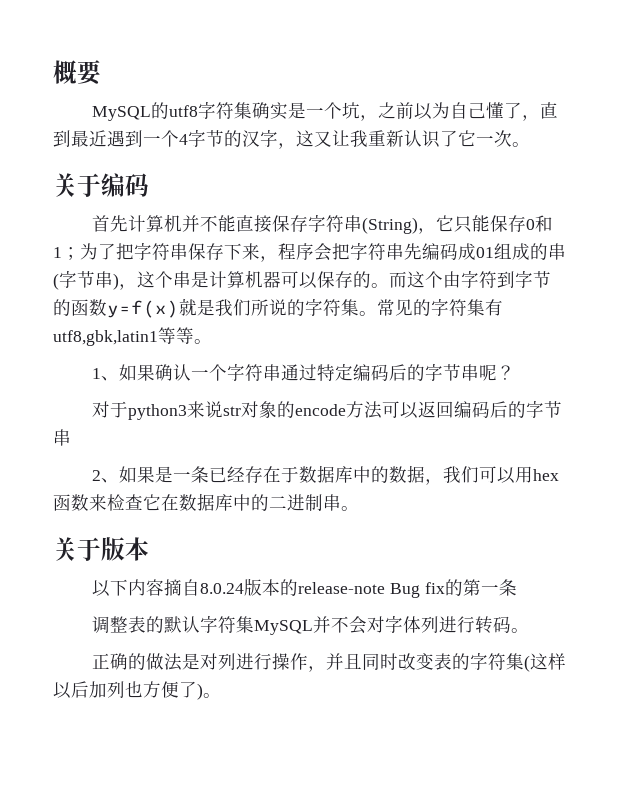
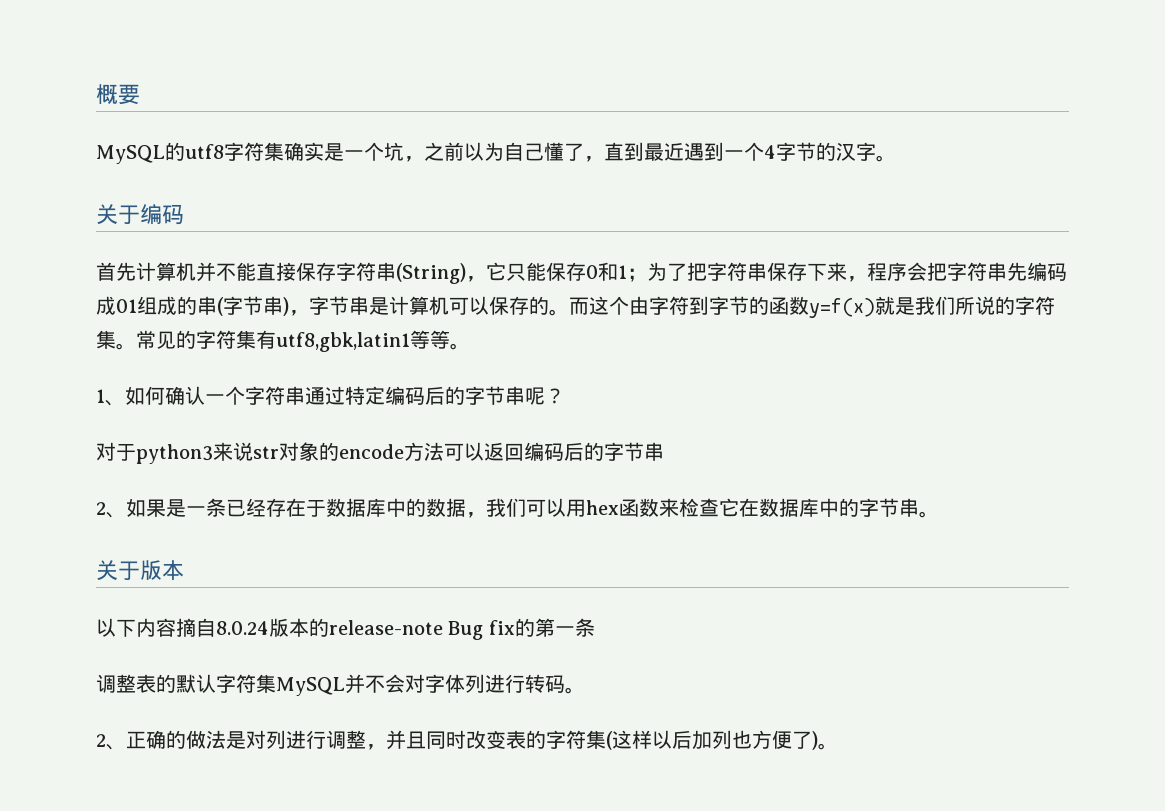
- MySQL的utf8字符集确实是一个坑，之前以为自己懂了，直到最近遇到一个4字节的汉字，这又让我重新认识了它一次。
+ MySQL的utf8字符集确实是一个坑，之前以为自己懂了，直到最近遇到一个4字节的汉字。
- 首先计算机并不能直接保存字符串(String)，它只能保存0和1；为了把字符串保存下来，程序会把字符串先编码成01组成的串(字节串)，这个串是计算机器可以保存的。
+ 首先计算机并不能直接保存字符串(String)，它只能保存0和1；为了把字符串保存下来，程序会把字符串先编码成01组成的串(字节串)，字节串是计算机可以保存的。
- 1、如果确认一个字符串通过特定编码后的字节串呢？
+ 1、如何确认一个字符串通过特定编码后的字节串呢？
- 2、如果是一条已经存在于数据库中的数据，我们可以用hex函数来检查它在数据库中的二进制串。
+ 2、如果是一条已经存在于数据库中的数据，我们可以用hex函数来检查它在数据库中的字节串。
- 正确的做法是对列进行操作，并且同时改变表的字符集(这样以后加列也方便了)。
+ 2、正确的做法是对列进行调整，并且同时改变表的字符集(这样以后加列也方便了)。

